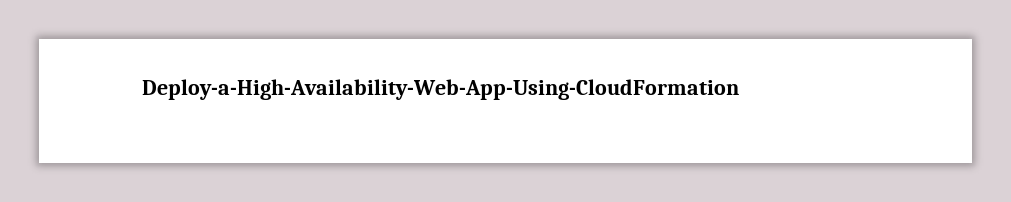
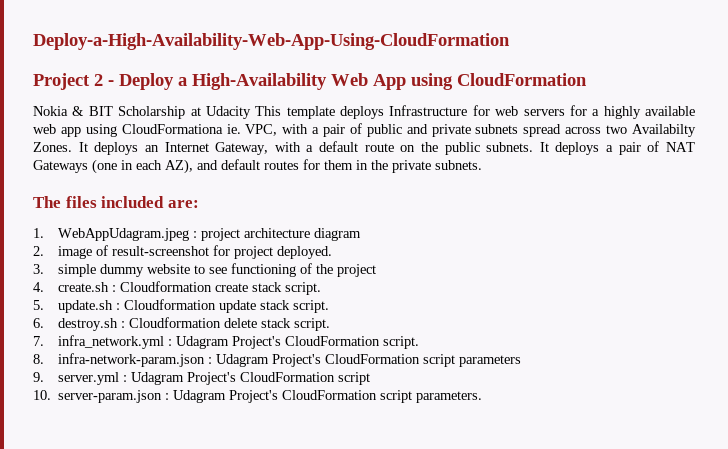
+ Project 2 - Deploy a High-Availability Web App using CloudFormation
+ Nokia & BIT Scholarship at Udacity This template deploys Infrastructure for web servers for a highly available web app using CloudFormationa ie. VPC, with a pair of public and private subnets spread across two Availabilty Zones. It deploys an Internet Gateway, with a default route on the public subnets. It deploys a pair of NAT Gateways (one in each AZ), and default routes for them in the private subnets.
+ The files included are:
+ 1. WebAppUdagram.jpeg : project architecture diagram
+ 2. image of result-screenshot for project deployed.
+ 3. simple dummy website to see functioning of the project
+ 4. create.sh : Cloudformation create stack script.
+ 5. update.sh : Cloudformation update stack script.
+ 6. destroy.sh : Cloudformation delete stack script.
+ 7. infra_network.yml : Udagram Project's CloudFormation script.
+ 8. infra-network-param.json : Udagram Project's CloudFormation script parameters
+ 9. server.yml : Udagram Project's CloudFormation script
+ 10. server-param.json : Udagram Project's CloudFormation script parameters.

